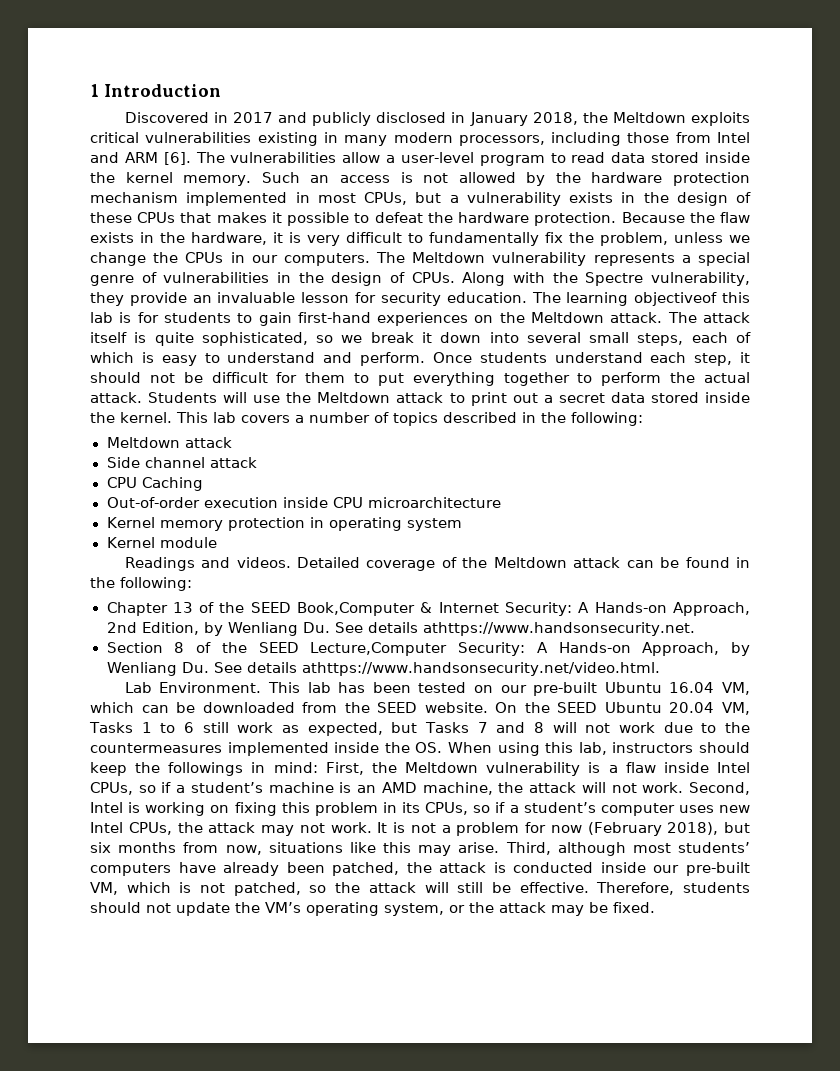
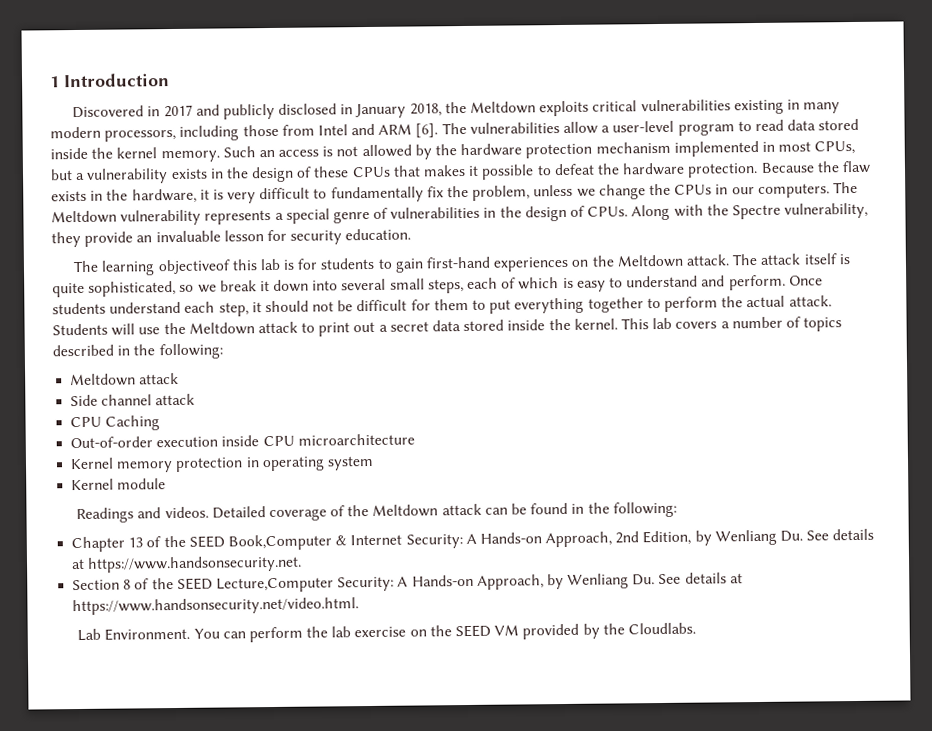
- Along with the Spectre vulnerability, they provide an invaluable lesson for security education. The learning objectiveof this lab is for students to gain first-hand experiences on the Meltdown attack.
+ Along with the Spectre vulnerability, they provide an invaluable lesson for security education.
+ The learning objectiveof this lab is for students to gain first-hand experiences on the Meltdown attack.
- Chapter 13 of the SEED Book,Computer & Internet Security: A Hands-on Approach, 2nd Edition, by Wenliang Du. See details athttps://www.handsonsecurity.net.
+ Chapter 13 of the SEED Book,Computer & Internet Security: A Hands-on Approach, 2nd Edition, by Wenliang Du. See details at https://www.handsonsecurity.net.
- Section 8 of the SEED Lecture,Computer Security: A Hands-on Approach, by Wenliang Du. See details athttps://www.handsonsecurity.net/video.html.
+ Section 8 of the SEED Lecture,Computer Security: A Hands-on Approach, by Wenliang Du. See details at https://www.handsonsecurity.net/video.html.
- This lab has been tested on our pre-built Ubuntu 16.04 VM, which can be downloaded from the SEED website. On the SEED Ubuntu 20.04 VM, Tasks 1 to 6 still work as expected, but Tasks 7 and 8 will not work due to the countermeasures implemented inside the OS. When using this lab, instructors should keep the followings in mind: First, the Meltdown vulnerability is a flaw inside Intel CPUs, so if a student’s machine is an AMD machine, the attack will not work. Second, Intel is working on fixing this problem in its CPUs, so if a student’s computer uses new Intel CPUs, the attack may not work. It is not a problem for now (February 2018), but six months from now, situations like this may arise. Third, although most students’ computers have already been patched, the attack is conducted inside our pre-built VM, which is not patched, so the attack will still be effective. Therefore, students should not update the VM’s operating system, or the attack may be fixed.
+ You can perform the lab exercise on the SEED VM provided by the Cloudlabs.

